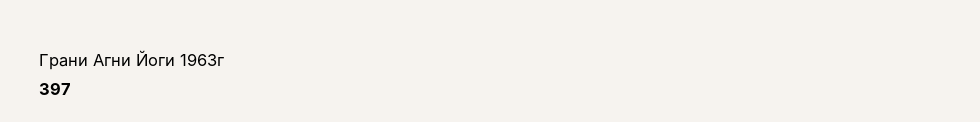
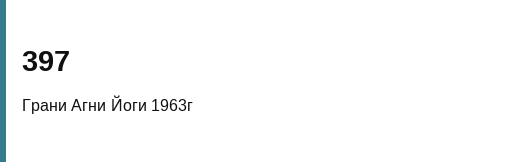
+ 397
- 397

